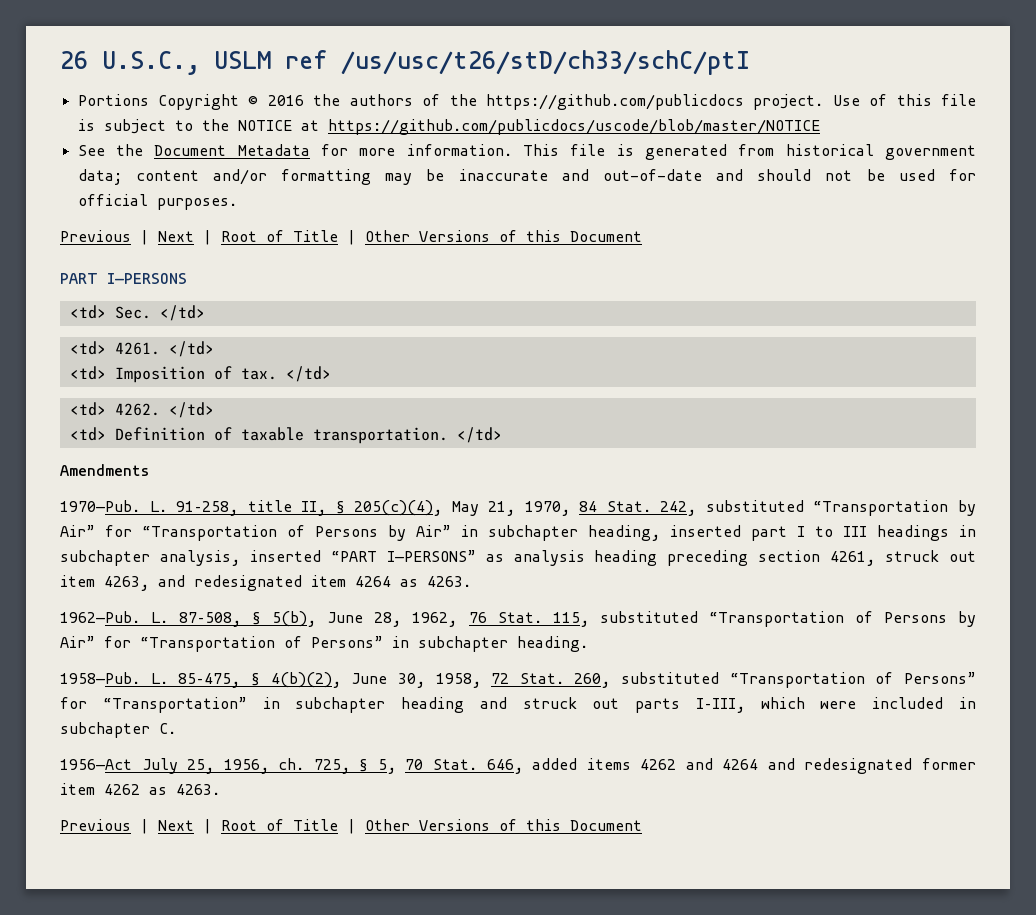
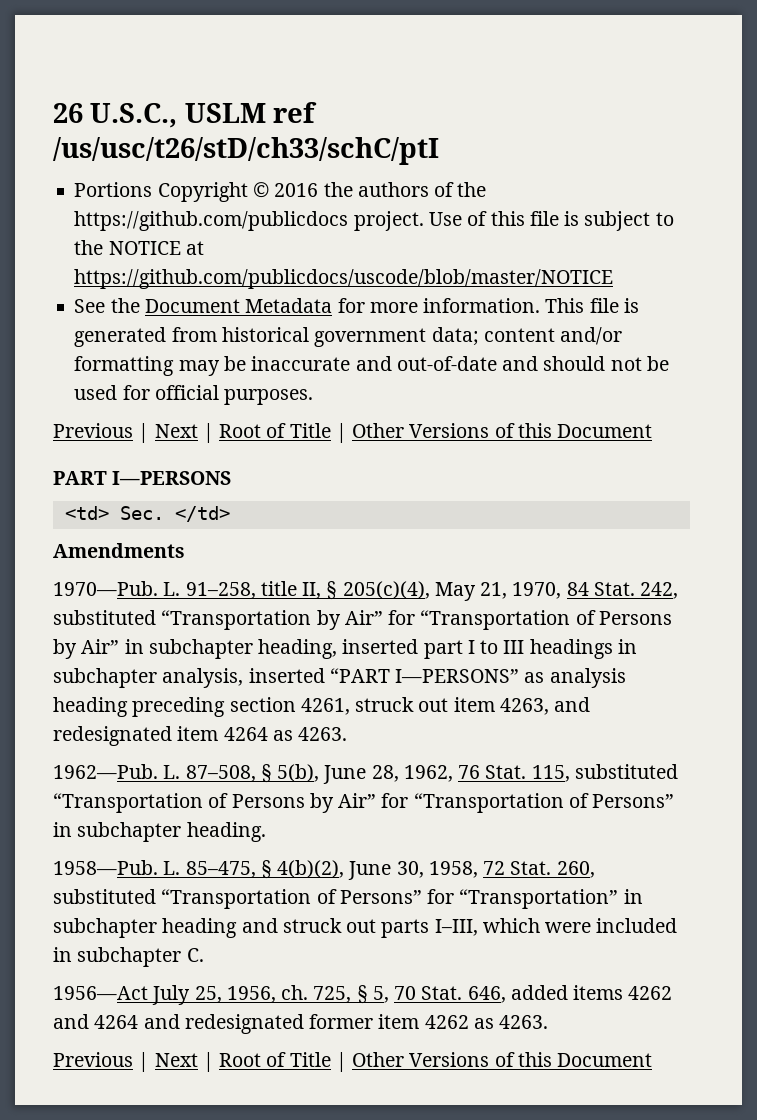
- <td> 4261. </td>
- <td> Imposition of tax. </td>
- <td> 4262. </td>
- <td> Definition of taxable transportation. </td>

